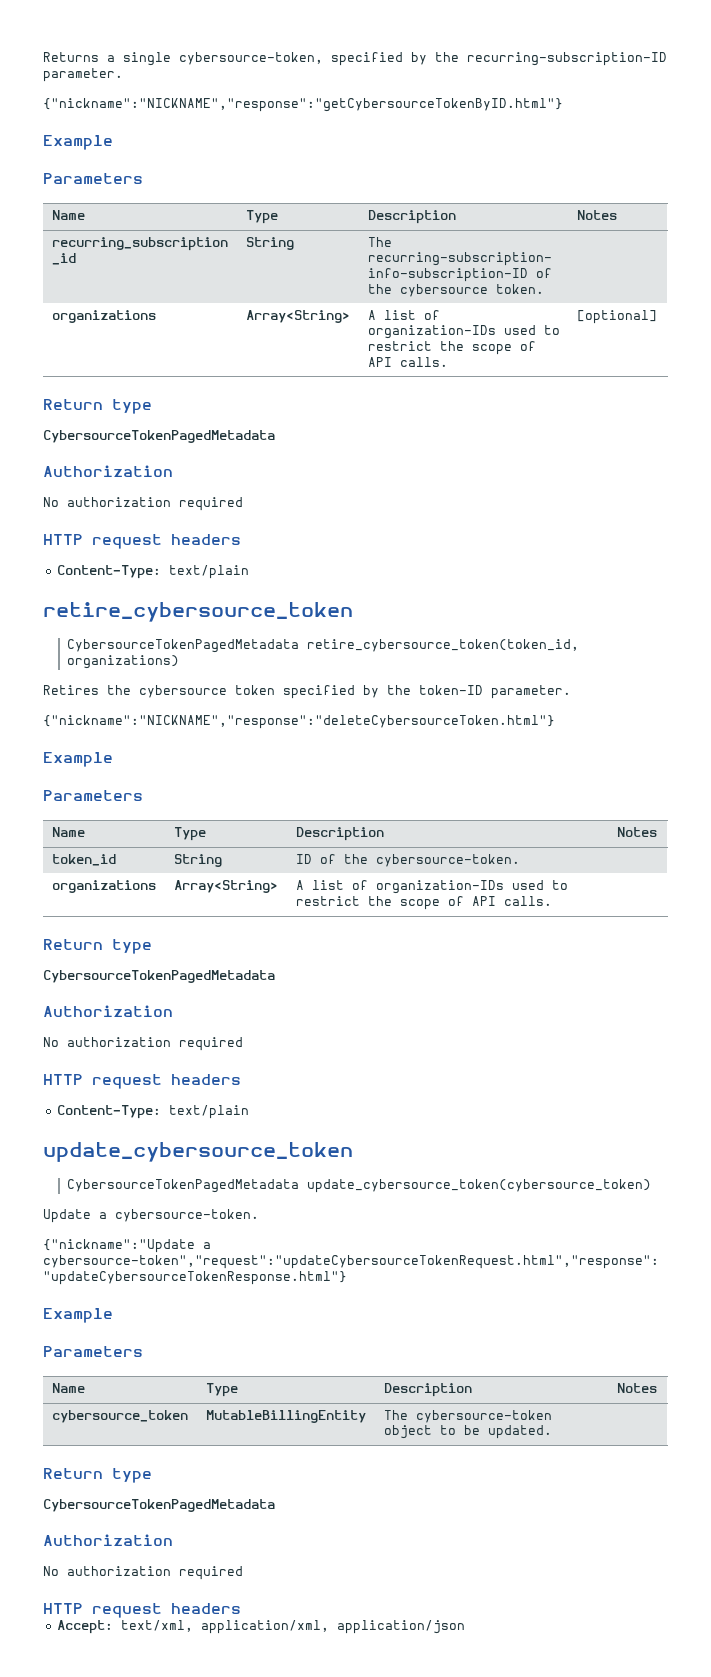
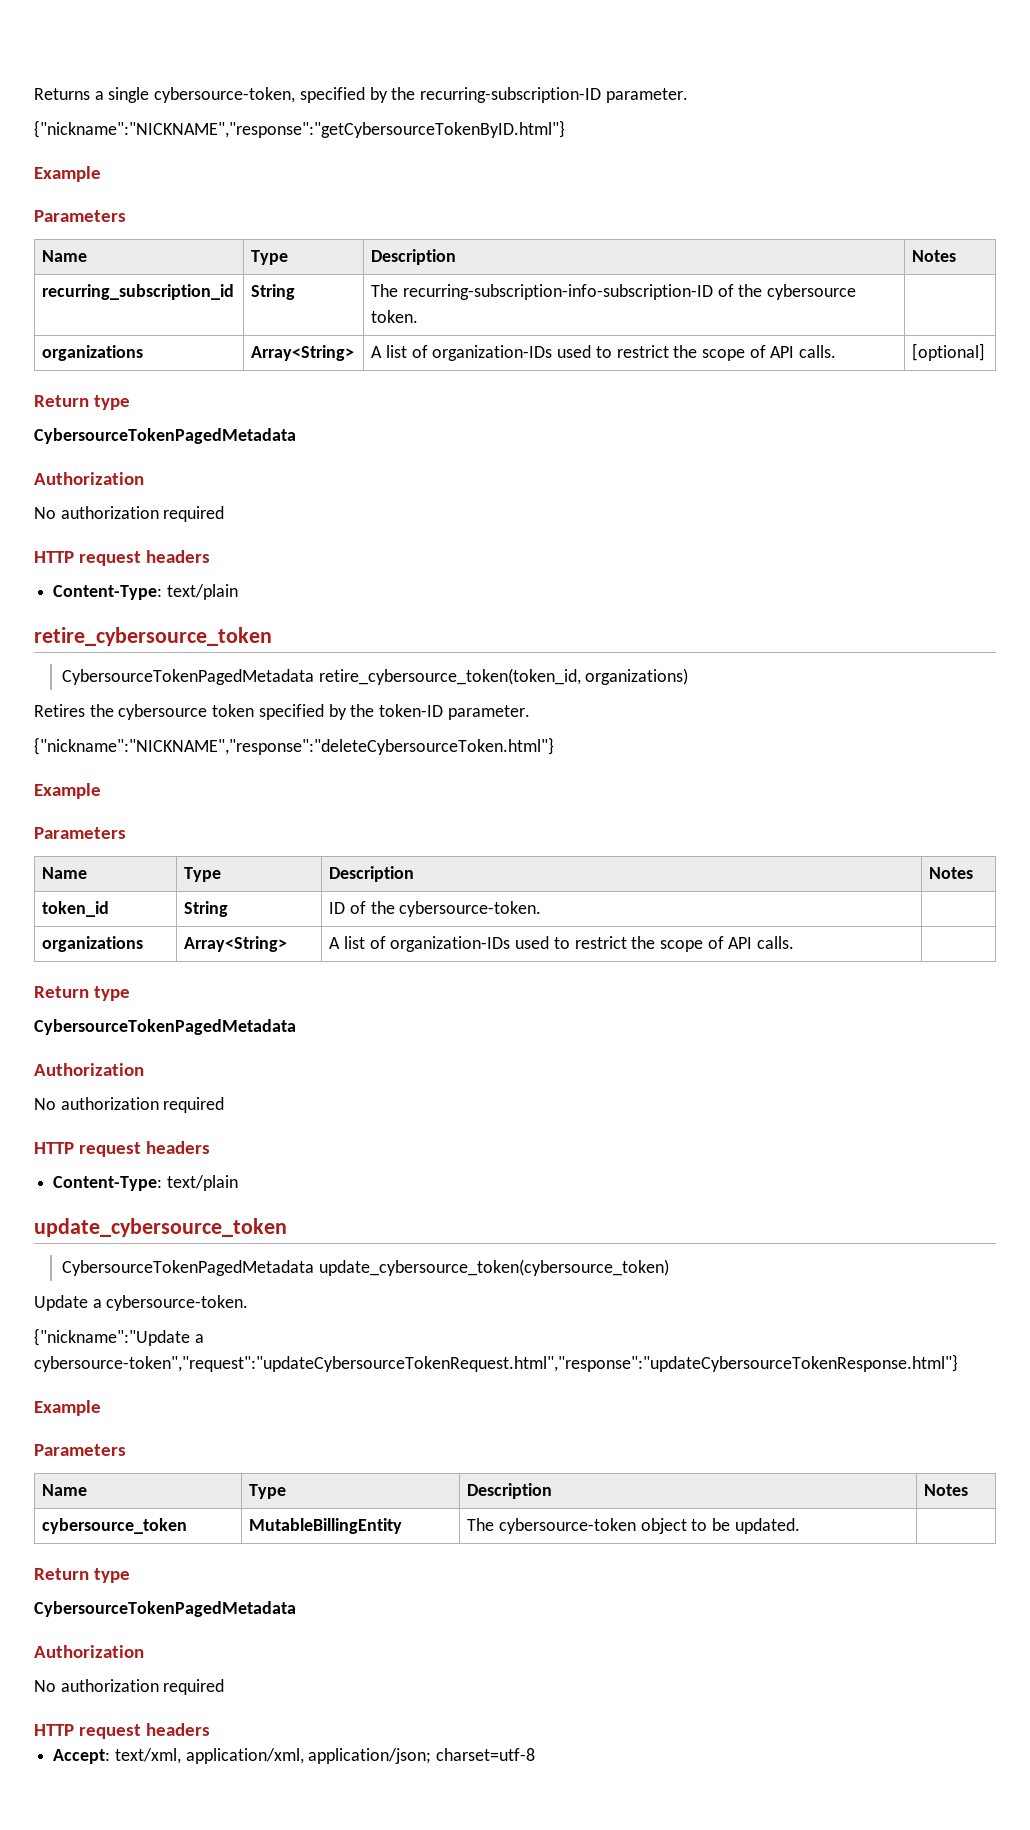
- Accept: text/xml, application/xml, application/json
+ Accept: text/xml, application/xml, application/json; charset=utf-8

